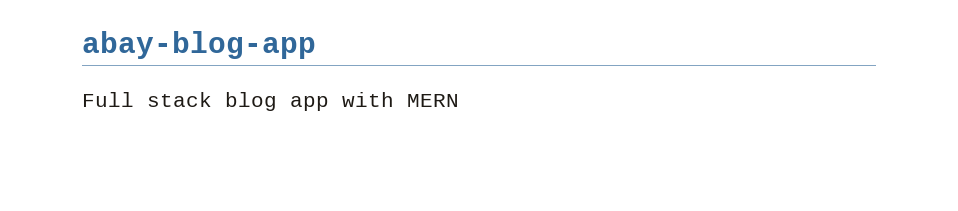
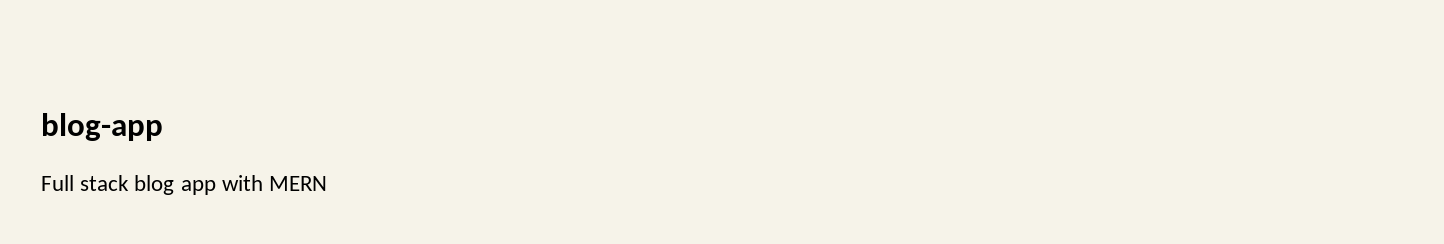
- abay-blog-app
+ blog-app

